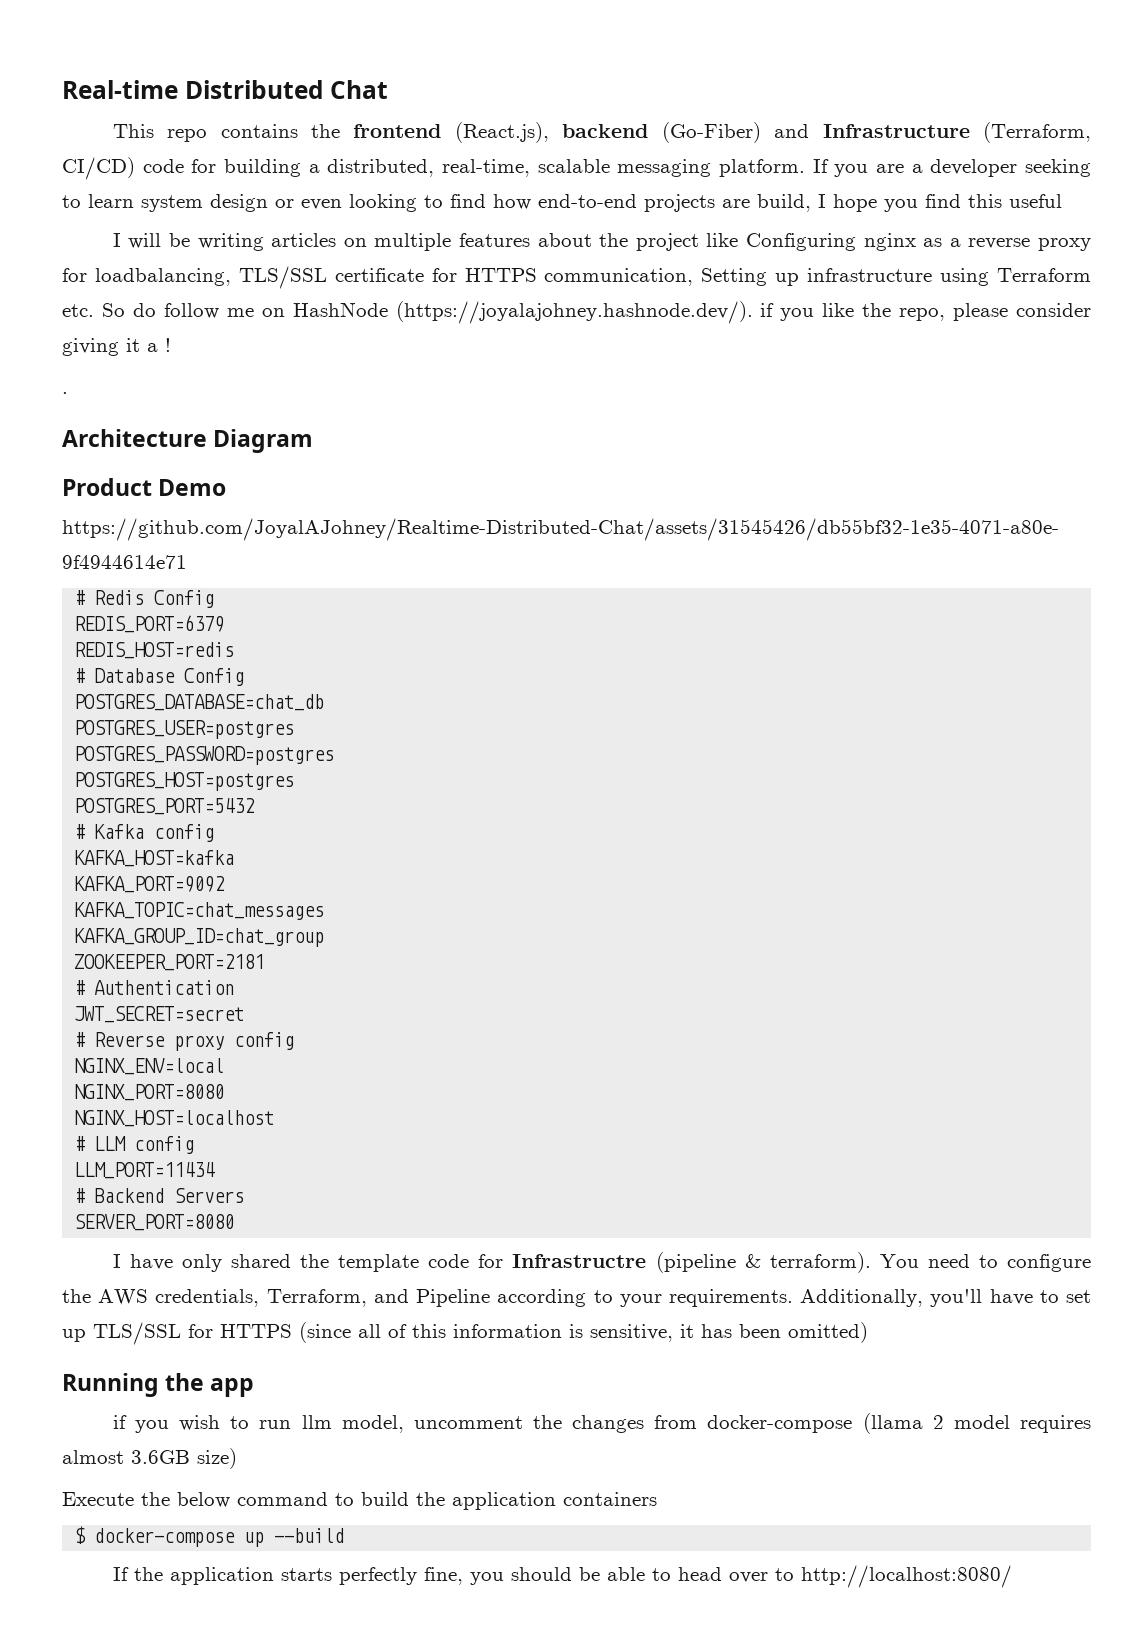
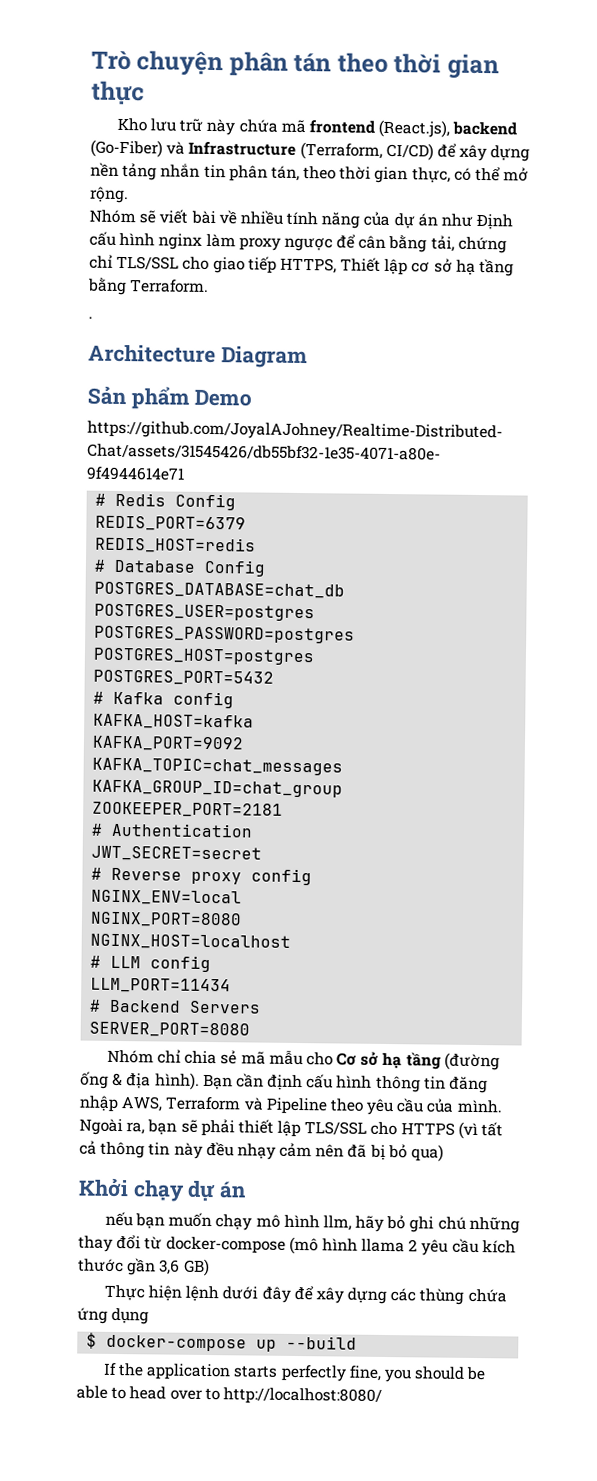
- Real-time Distributed Chat
- This repo contains the frontend (React.js), backend (Go-Fiber) and Infrastructure (Terraform, CI/CD) code for building a distributed, real-time, scalable messaging platform. If you are a developer seeking to learn system design or even looking to find how end-to-end projects are build, I hope you find this useful
- I will be writing articles on multiple features about the project like Configuring nginx as a reverse proxy for loadbalancing, TLS/SSL certificate for HTTPS communication, Setting up infrastructure using Terraform etc. So do follow me on HashNode (https://joyalajohney.hashnode.dev/). if you like the repo, please consider giving it a !
+ Trò chuyện phân tán theo thời gian thực
+ Kho lưu trữ này chứa mã frontend (React.js), backend (Go-Fiber) và Infrastructure (Terraform, CI/CD) để xây dựng nền tảng nhắn tin phân tán, theo thời gian thực, có thể mở rộng.
+ Nhóm sẽ viết bài về nhiều tính năng của dự án như Định cấu hình nginx làm proxy ngược để cân bằng tải, chứng chỉ TLS/SSL cho giao tiếp HTTPS, Thiết lập cơ sở hạ tầng bằng Terraform.
- Product Demo
+ Sản phẩm Demo
- I have only shared the template code for Infrastructre (pipeline & terraform). You need to configure the AWS credentials, Terraform, and Pipeline according to your requirements. Additionally, you'll have to set up TLS/SSL for HTTPS (since all of this information is sensitive, it has been omitted)
- Running the app
- if you wish to run llm model, uncomment the changes from docker-compose (llama 2 model requires almost 3.6GB size)
- Execute the below command to build the application containers
+ Nhóm chỉ chia sẻ mã mẫu cho Cơ sở hạ tầng (đường ống & địa hình). Bạn cần định cấu hình thông tin đăng nhập AWS, Terraform và Pipeline theo yêu cầu của mình. Ngoài ra, bạn sẽ phải thiết lập TLS/SSL cho HTTPS (vì tất cả thông tin này đều nhạy cảm nên đã bị bỏ qua)
+ Khởi chạy dự án
+ nếu bạn muốn chạy mô hình llm, hãy bỏ ghi chú những thay đổi từ docker-compose (mô hình llama 2 yêu cầu kích thước gần 3,6 GB)
+ Thực hiện lệnh dưới đây để xây dựng các thùng chứa ứng dụng

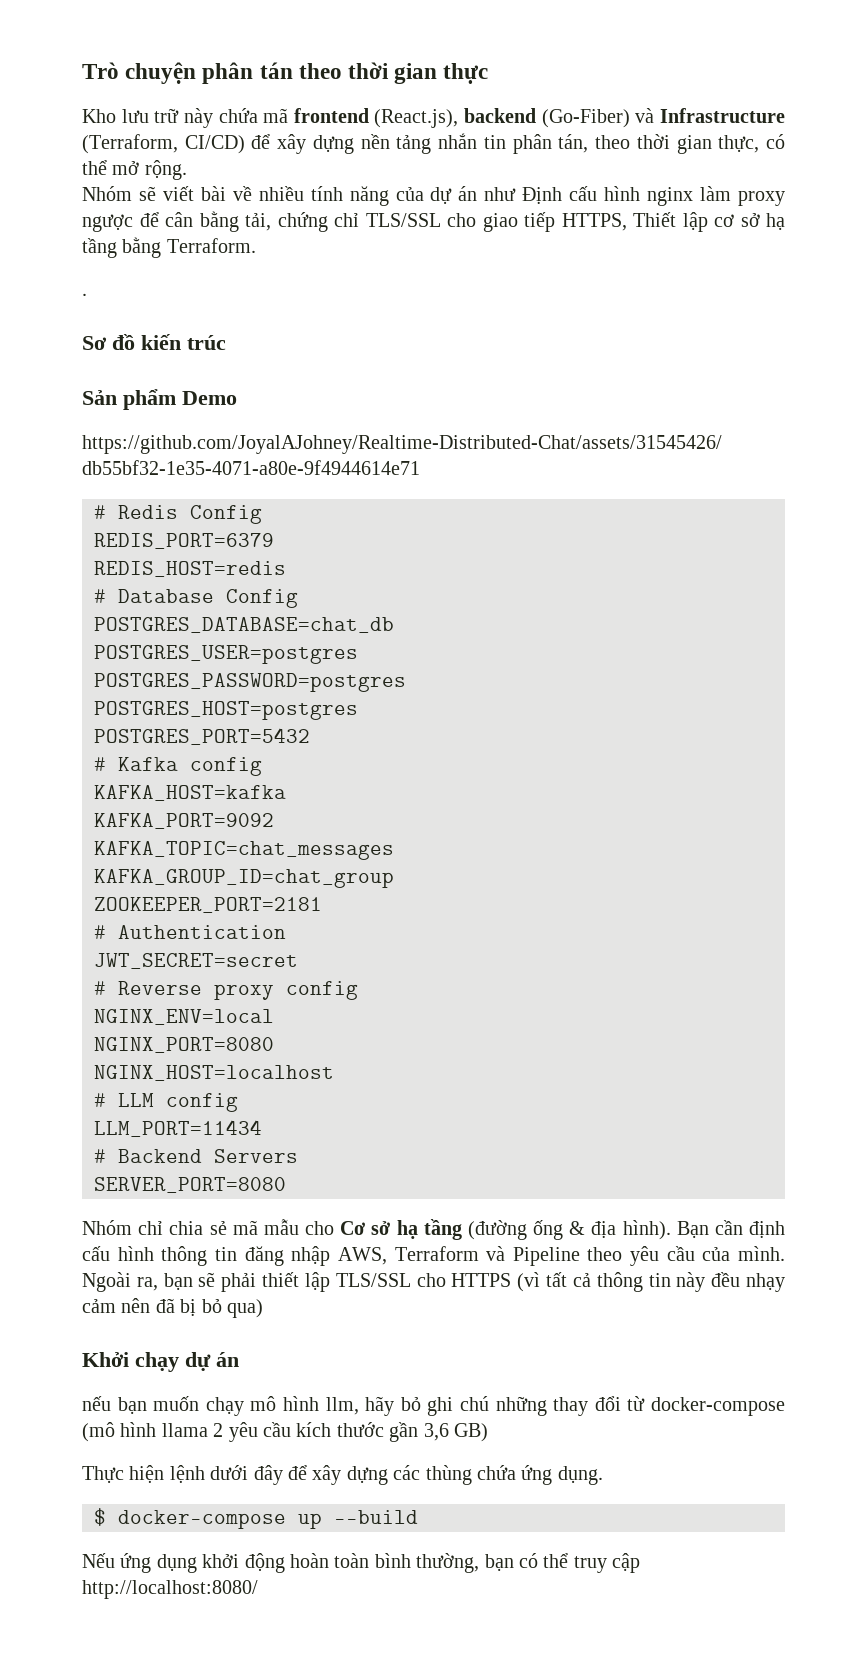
- Architecture Diagram
+ Sơ đồ kiến trúc
- Thực hiện lệnh dưới đây để xây dựng các thùng chứa ứng dụng
+ Thực hiện lệnh dưới đây để xây dựng các thùng chứa ứng dụng.
- If the application starts perfectly fine, you should be able to head over to http://localhost:8080/
+ Nếu ứng dụng khởi động hoàn toàn bình thường, bạn có thể truy cập http://localhost:8080/

